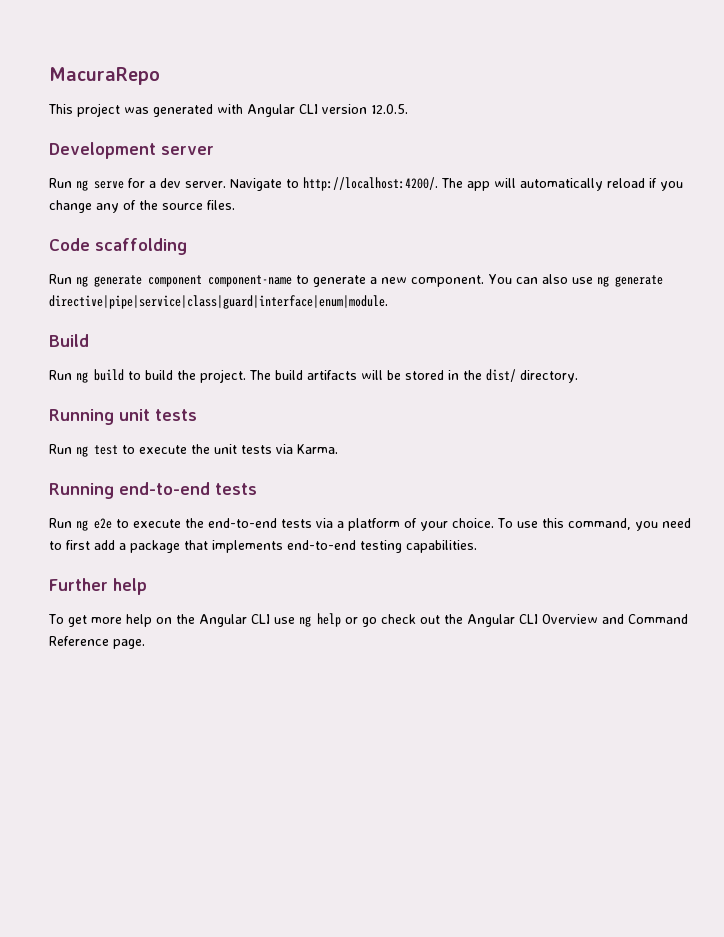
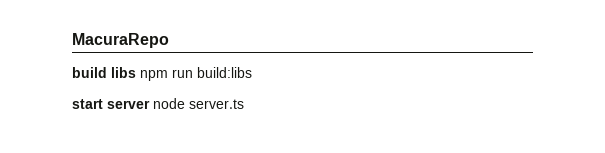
- This project was generated with Angular CLI version 12.0.5.
- Development server
- Run ng serve for a dev server. Navigate to http://localhost:4200/. The app will automatically reload if you change any of the source files.
- Code scaffolding
- Run ng generate component component-name to generate a new component. You can also use ng generate directive|pipe|service|class|guard|interface|enum|module.
- Build
- Run ng build to build the project. The build artifacts will be stored in the dist/ directory.
- Running unit tests
- Run ng test to execute the unit tests via Karma.
- Running end-to-end tests
- Run ng e2e to execute the end-to-end tests via a platform of your choice. To use this command, you need to first add a package that implements end-to-end testing capabilities.
- Further help
- To get more help on the Angular CLI use ng help or go check out the Angular CLI Overview and Command Reference page.
+ build libs npm run build:libs
+ start server node server.ts

